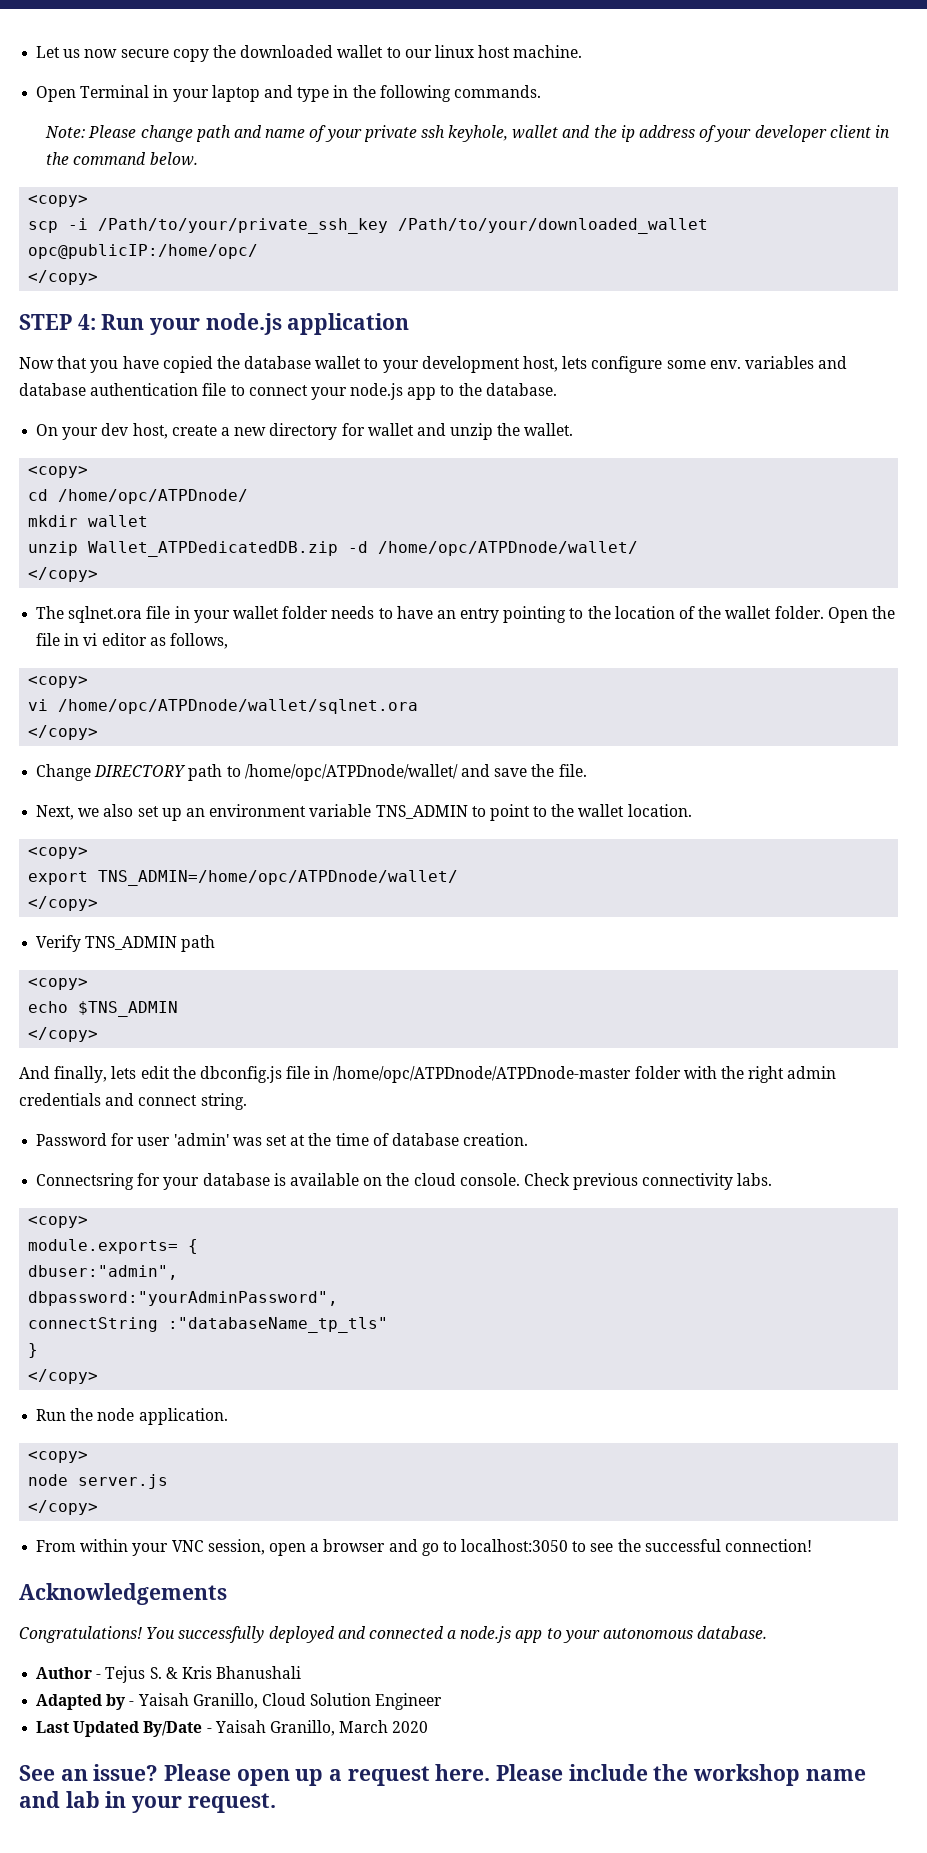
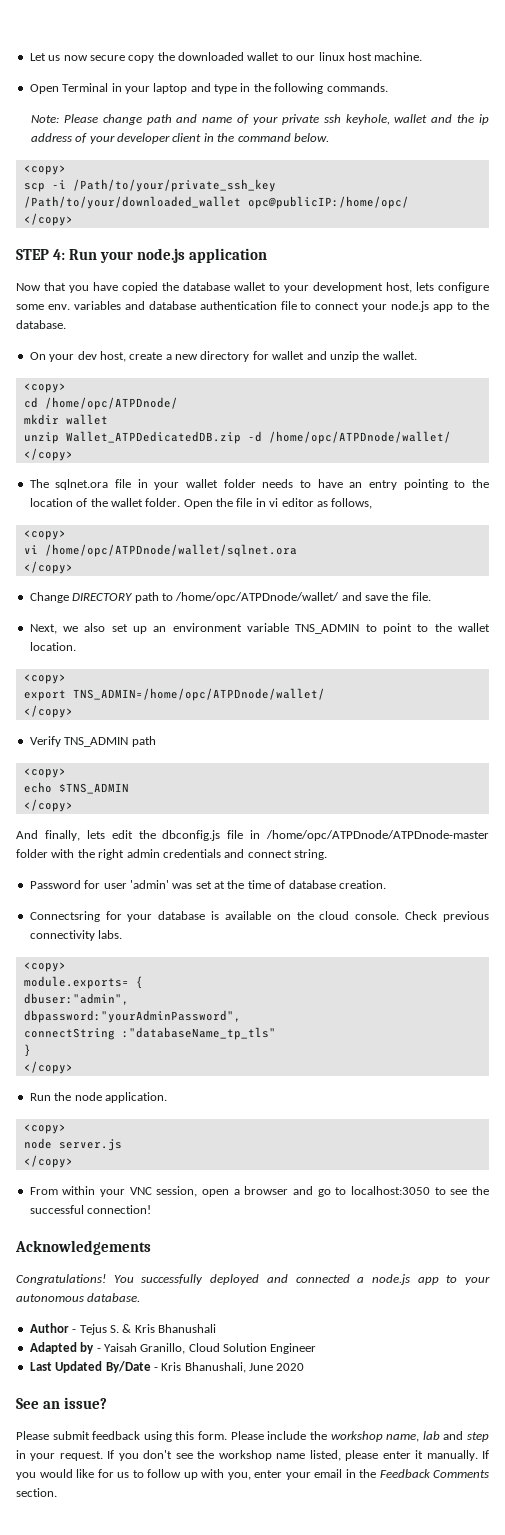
- Last Updated By/Date - Yaisah Granillo, March 2020
+ Last Updated By/Date - Kris Bhanushali, June 2020
- See an issue? Please open up a request here. Please include the workshop name and lab in your request.
+ See an issue?
+ Please submit feedback using this form. Please include the workshop name, lab and step in your request. If you don't see the workshop name listed, please enter it manually. If you would like for us to follow up with you, enter your email in the Feedback Comments section.

